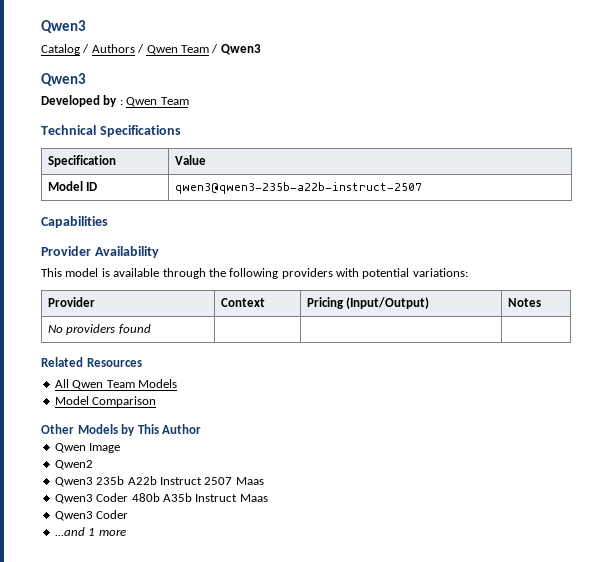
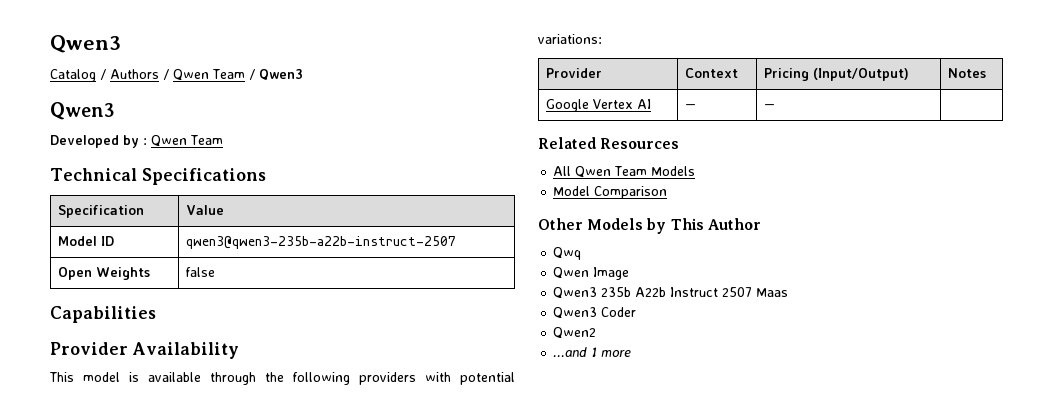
+ Open Weights | false
- No providers found | | |
+ Google Vertex AI | — | — |
+ Qwq
- Qwen2
- Qwen3 Coder 480b A35b Instruct Maas
  Qwen3 Coder
+ Qwen2

